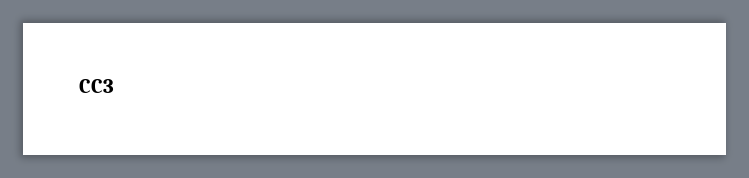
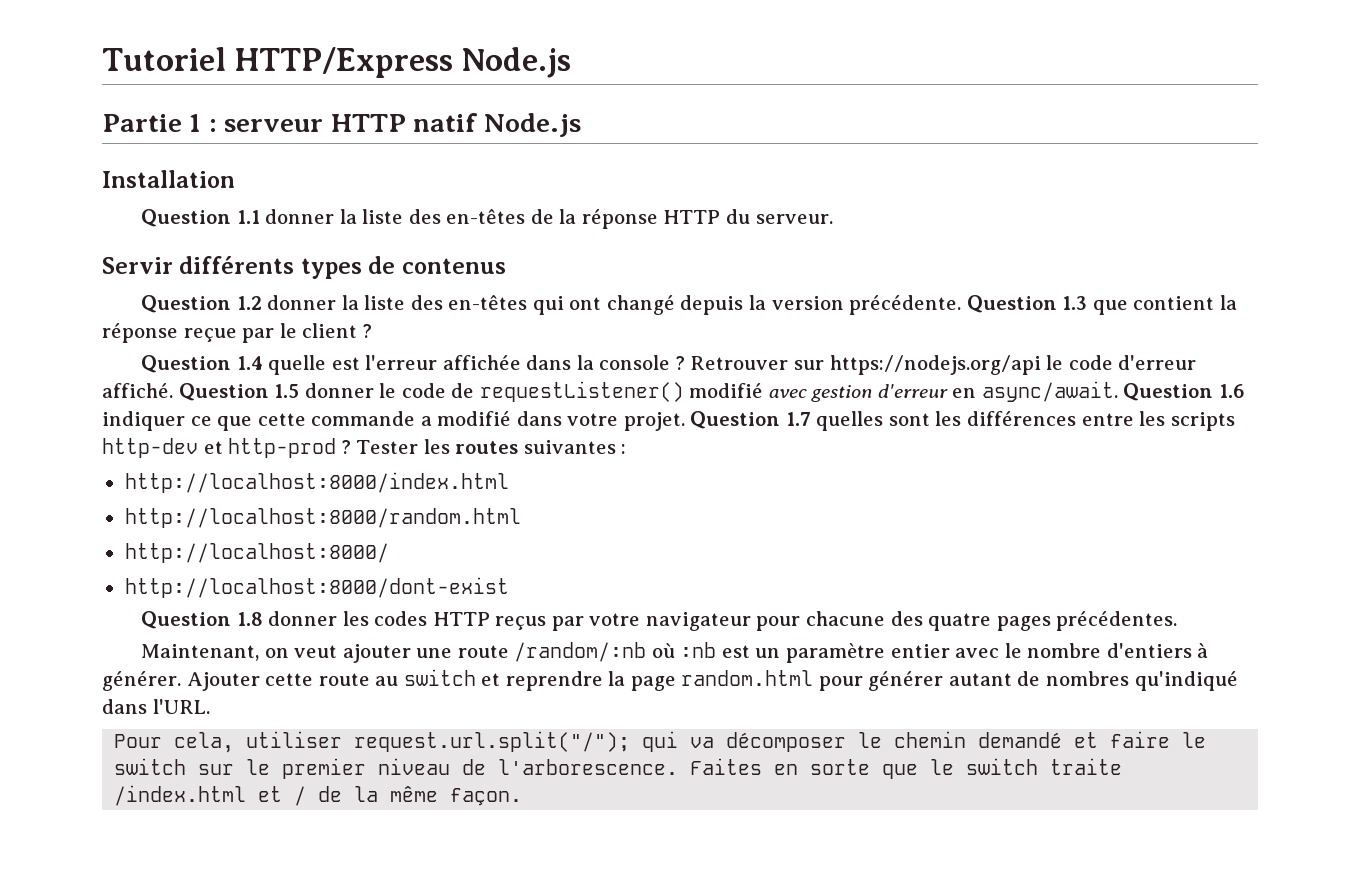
- CC3
+ Tutoriel HTTP/Express Node.js
+ Partie 1 : serveur HTTP natif Node.js
+ Installation
+ Question 1.1 donner la liste des en-têtes de la réponse HTTP du serveur.
+ Servir différents types de contenus
+ Question 1.2 donner la liste des en-têtes qui ont changé depuis la version précédente. Question 1.3 que contient la réponse reçue par le client ?
+ Question 1.4 quelle est l'erreur affichée dans la console ? Retrouver sur https://nodejs.org/api le code d'erreur affiché. Question 1.5 donner le code de requestListener() modifié avec gestion d'erreur en async/await. Question 1.6 indiquer ce que cette commande a modifié dans votre projet. Question 1.7 quelles sont les différences entre les scripts http-dev et http-prod ? Tester les routes suivantes :
+ http://localhost:8000/index.html
+ http://localhost:8000/random.html
+ http://localhost:8000/
+ http://localhost:8000/dont-exist
+ Question 1.8 donner les codes HTTP reçus par votre navigateur pour chacune des quatre pages précédentes.
+ Maintenant, on veut ajouter une route /random/:nb où :nb est un paramètre entier avec le nombre d'entiers à générer. Ajouter cette route au switch et reprendre la page random.html pour générer autant de nombres qu'indiqué dans l'URL.
+ Pour cela, utiliser request.url.split("/"); qui va décomposer le chemin demandé et faire le switch sur le premier niveau de l'arborescence. Faites en sorte que le switch traite /index.html et / de la même façon.

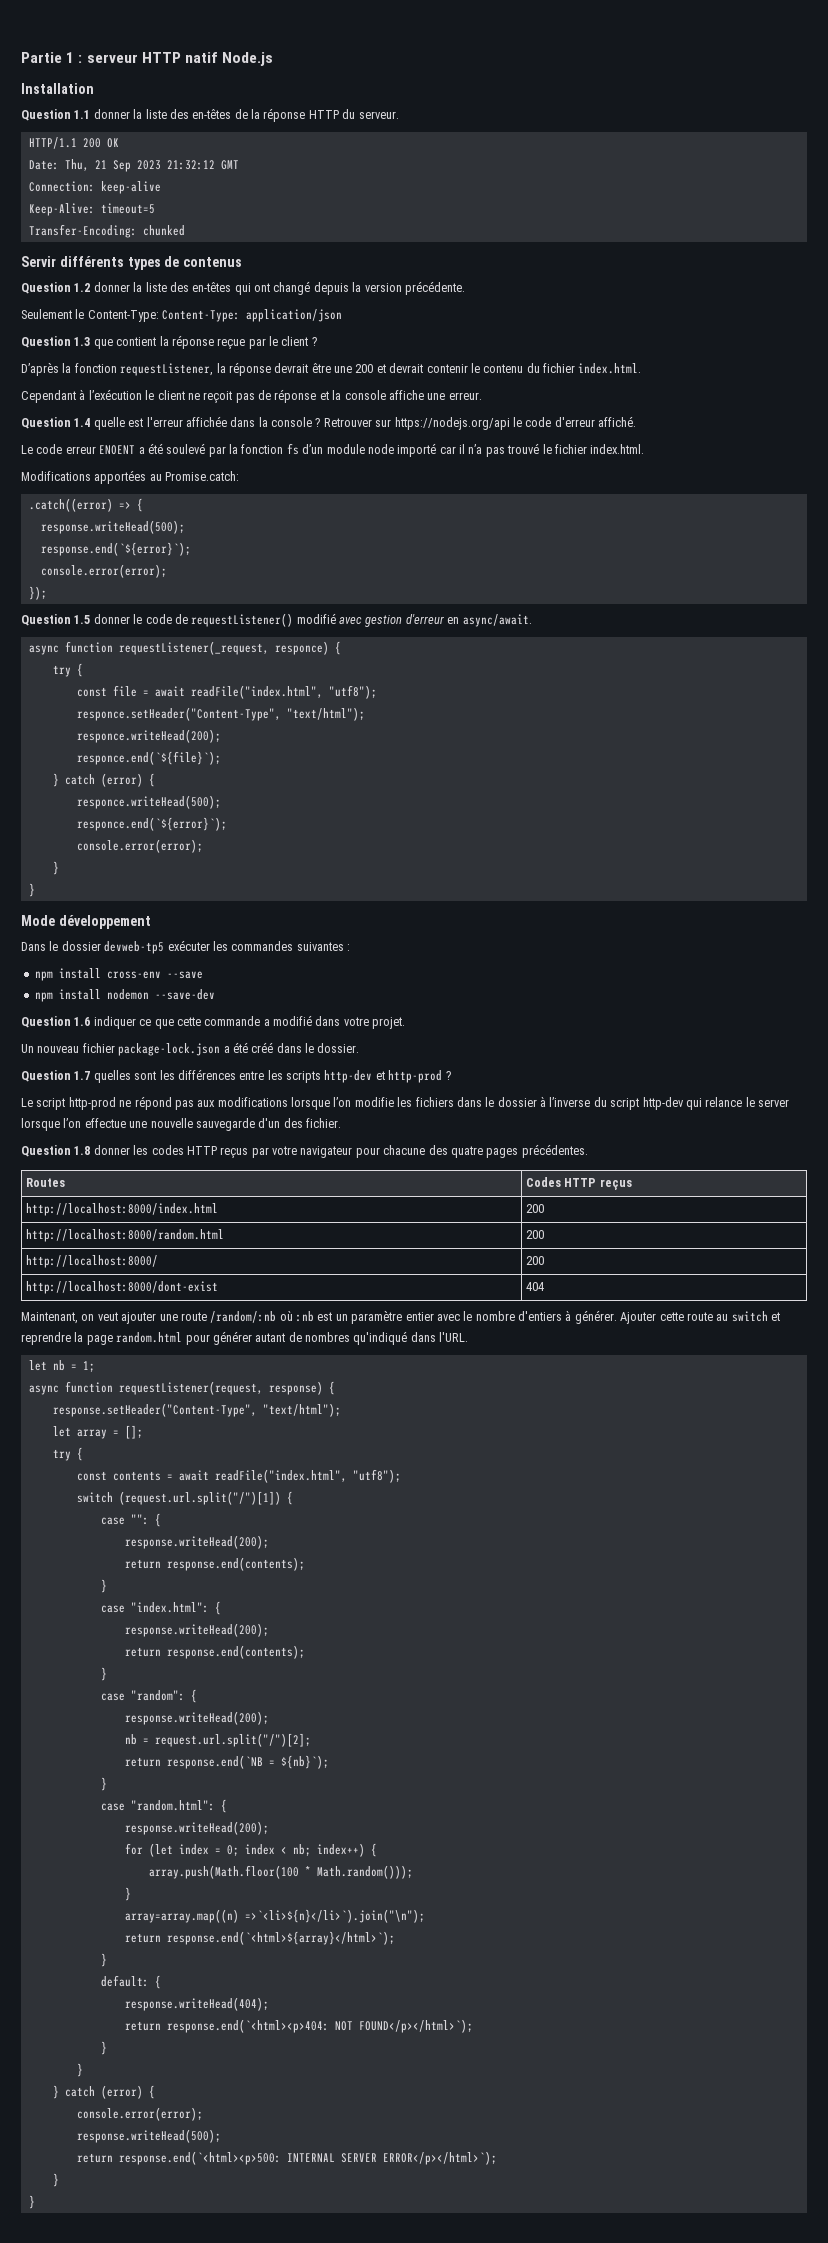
- Tutoriel HTTP/Express Node.js
+ HTTP/1.1 200 OK
+ Date: Thu, 21 Sep 2023 21:32:12 GMT
+ Connection: keep-alive
+ Keep-Alive: timeout=5
+ Transfer-Encoding: chunked
- Question 1.2 donner la liste des en-têtes qui ont changé depuis la version précédente. Question 1.3 que contient la réponse reçue par le client ?
+ Question 1.2 donner la liste des en-têtes qui ont changé depuis la version précédente.
+ Seulement le Content-Type: Content-Type: application/json
+ Question 1.3 que contient la réponse reçue par le client ?
+ D’après la fonction requestListener, la réponse devrait être une 200 et devrait contenir le contenu du fichier index.html.
+ Cependant à l’exécution le client ne reçoit pas de réponse et la console affiche une erreur.
- Retrouver sur https://nodejs.org/api le code d'erreur affiché. Question 1.5 donner le code de requestListener() modifié avec gestion d'erreur en async/await. Question 1.6 indiquer ce que cette commande a modifié dans votre projet. Question 1.7 quelles sont les différences entre les scripts http-dev et http-prod ? Tester les routes suivantes :
- http://localhost:8000/index.html
- http://localhost:8000/random.html
- http://localhost:8000/
- http://localhost:8000/dont-exist
+ Retrouver sur https://nodejs.org/api le code d'erreur affiché.
+ Le code erreur ENOENT a été soulevé par la fonction fs d’un module node importé car il n’a pas trouvé le fichier index.html.
+ Modifications apportées au Promise.catch:
+ .catch((error) => {
+ response.writeHead(500);
+ response.end(`${error}`);
+ console.error(error);
+ });
+ Question 1.5 donner le code de requestListener() modifié avec gestion d'erreur en async/await.
+ async function requestListener(_request, responce) {
+ try {
+ const file = await readFile("index.html", "utf8");
+ responce.setHeader("Content-Type", "text/html");
+ responce.writeHead(200);
+ responce.end(`${file}`);
+ } catch (error) {
+ responce.writeHead(500);
+ responce.end(`${error}`);
+ console.error(error);
+ }
+ }
+ Mode développement
+ Dans le dossier devweb-tp5 exécuter les commandes suivantes :
+ npm install cross-env --save
+ npm install nodemon --save-dev
+ Question 1.6 indiquer ce que cette commande a modifié dans votre projet.
+ Un nouveau fichier package-lock.json a été créé dans le dossier.
+ Question 1.7 quelles sont les différences entre les scripts http-dev et http-prod ?
+ Le script http-prod ne répond pas aux modifications lorsque l’on modifie les fichiers dans le dossier à l’inverse du script http-dev qui relance le server lorsque l’on effectue une nouvelle sauvegarde d'un des fichier.
+ Routes | Codes HTTP reçus
+ http://localhost:8000/index.html | 200
+ http://localhost:8000/random.html | 200
+ http://localhost:8000/ | 200
+ http://localhost:8000/dont-exist | 404
- Pour cela, utiliser request.url.split("/"); qui va décomposer le chemin demandé et faire le switch sur le premier niveau de l'arborescence. Faites en sorte que le switch traite /index.html et / de la même façon.
+ let nb = 1;
+ async function requestListener(request, response) {
+ response.setHeader("Content-Type", "text/html");
+ let array = [];
+ try {
+ const contents = await readFile("index.html", "utf8");
+ switch (request.url.split("/")[1]) {
+ case "": {
+ response.writeHead(200);
+ return response.end(contents);
+ }
+ case "index.html": {
+ response.writeHead(200);
+ return response.end(contents);
+ }
+ case "random": {
+ response.writeHead(200);
+ nb = request.url.split("/")[2];
+ return response.end(`NB = ${nb}`);
+ }
+ case "random.html": {
+ response.writeHead(200);
+ for (let index = 0; index < nb; index++) {
+ array.push(Math.floor(100 * Math.random()));
+ }
+ array=array.map((n) =>`<li>${n}</li>`).join("\n");
+ return response.end(`<html>${array}</html>`);
+ }
+ default: {
+ response.writeHead(404);
+ return response.end(`<html><p>404: NOT FOUND</p></html>`);
+ }
+ }
+ } catch (error) {
+ console.error(error);
+ response.writeHead(500);
+ return response.end(`<html><p>500: INTERNAL SERVER ERROR</p></html>`);
+ }
+ }

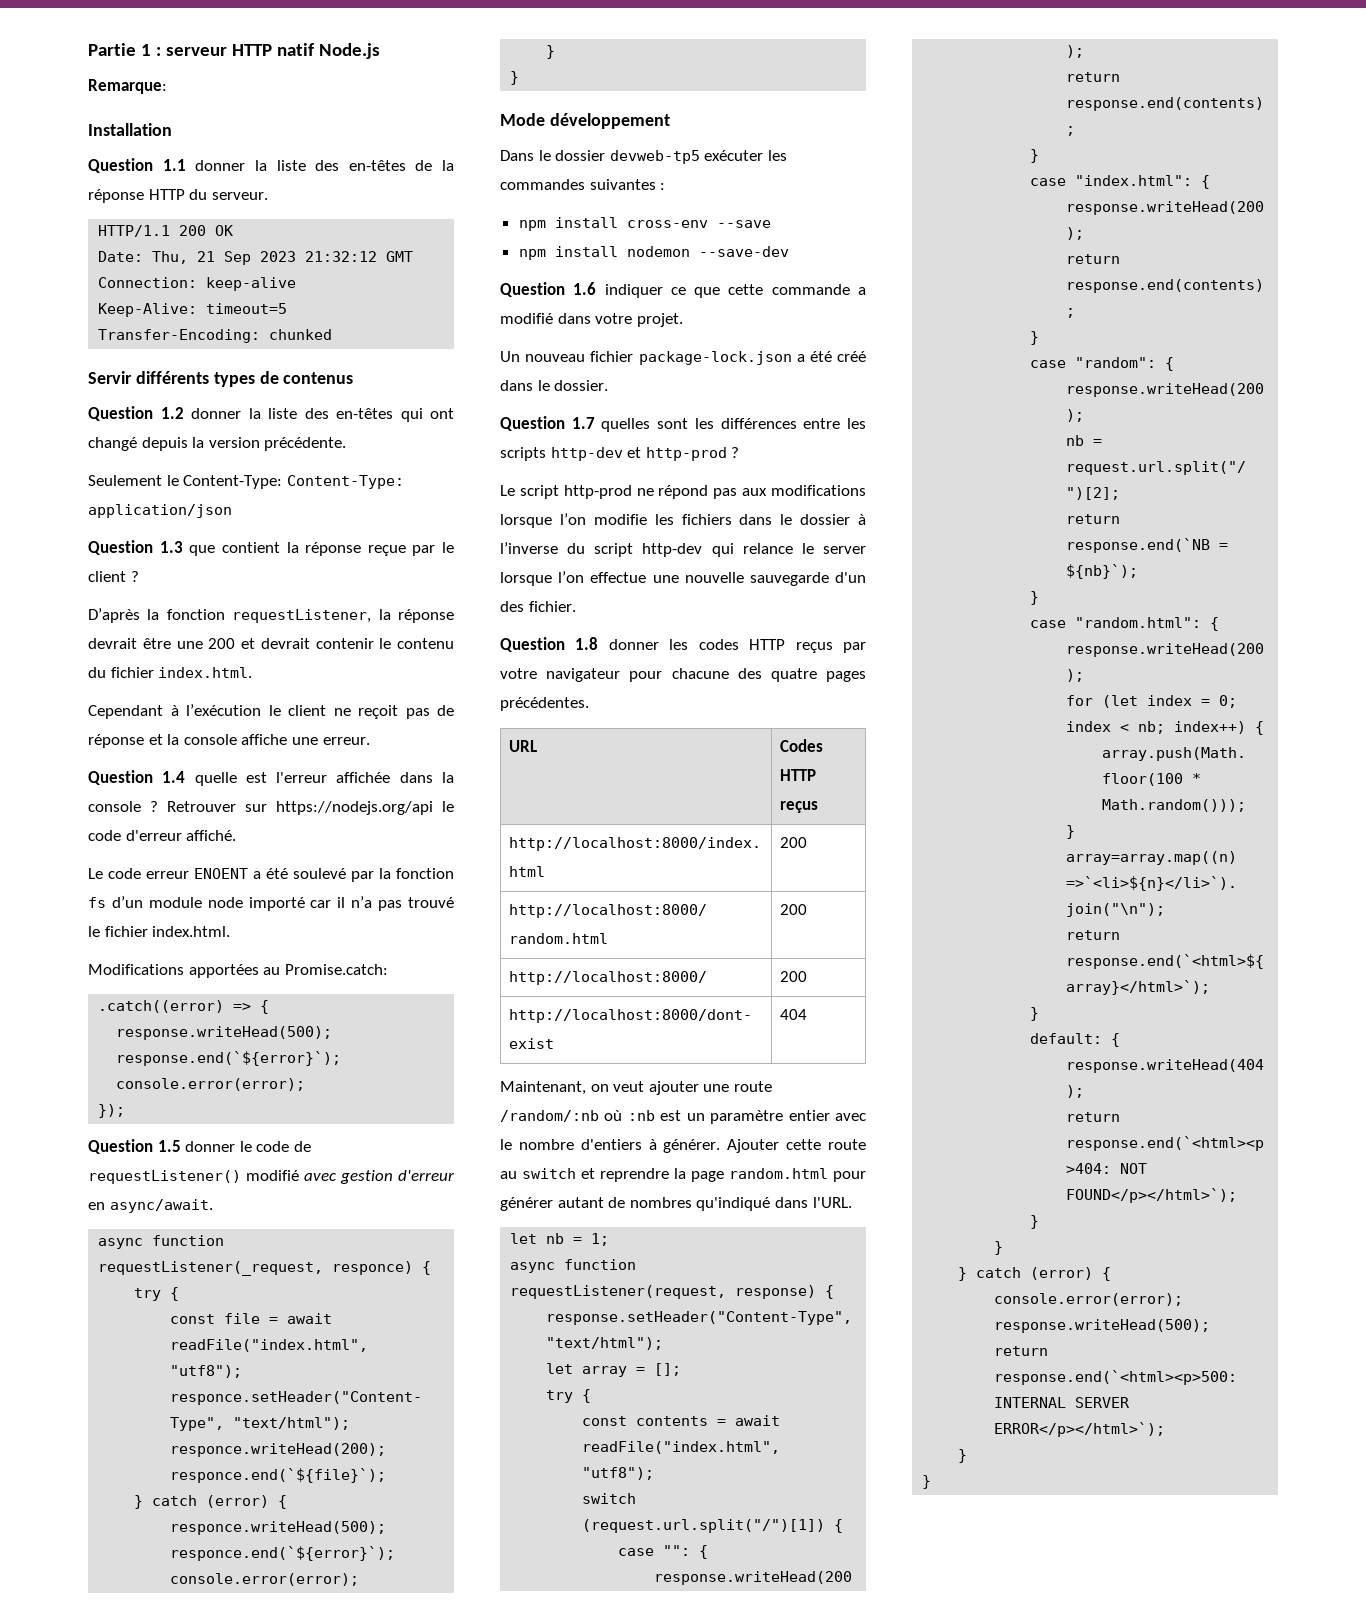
+ Remarque:
- Routes | Codes HTTP reçus
+ URL | Codes HTTP reçus

